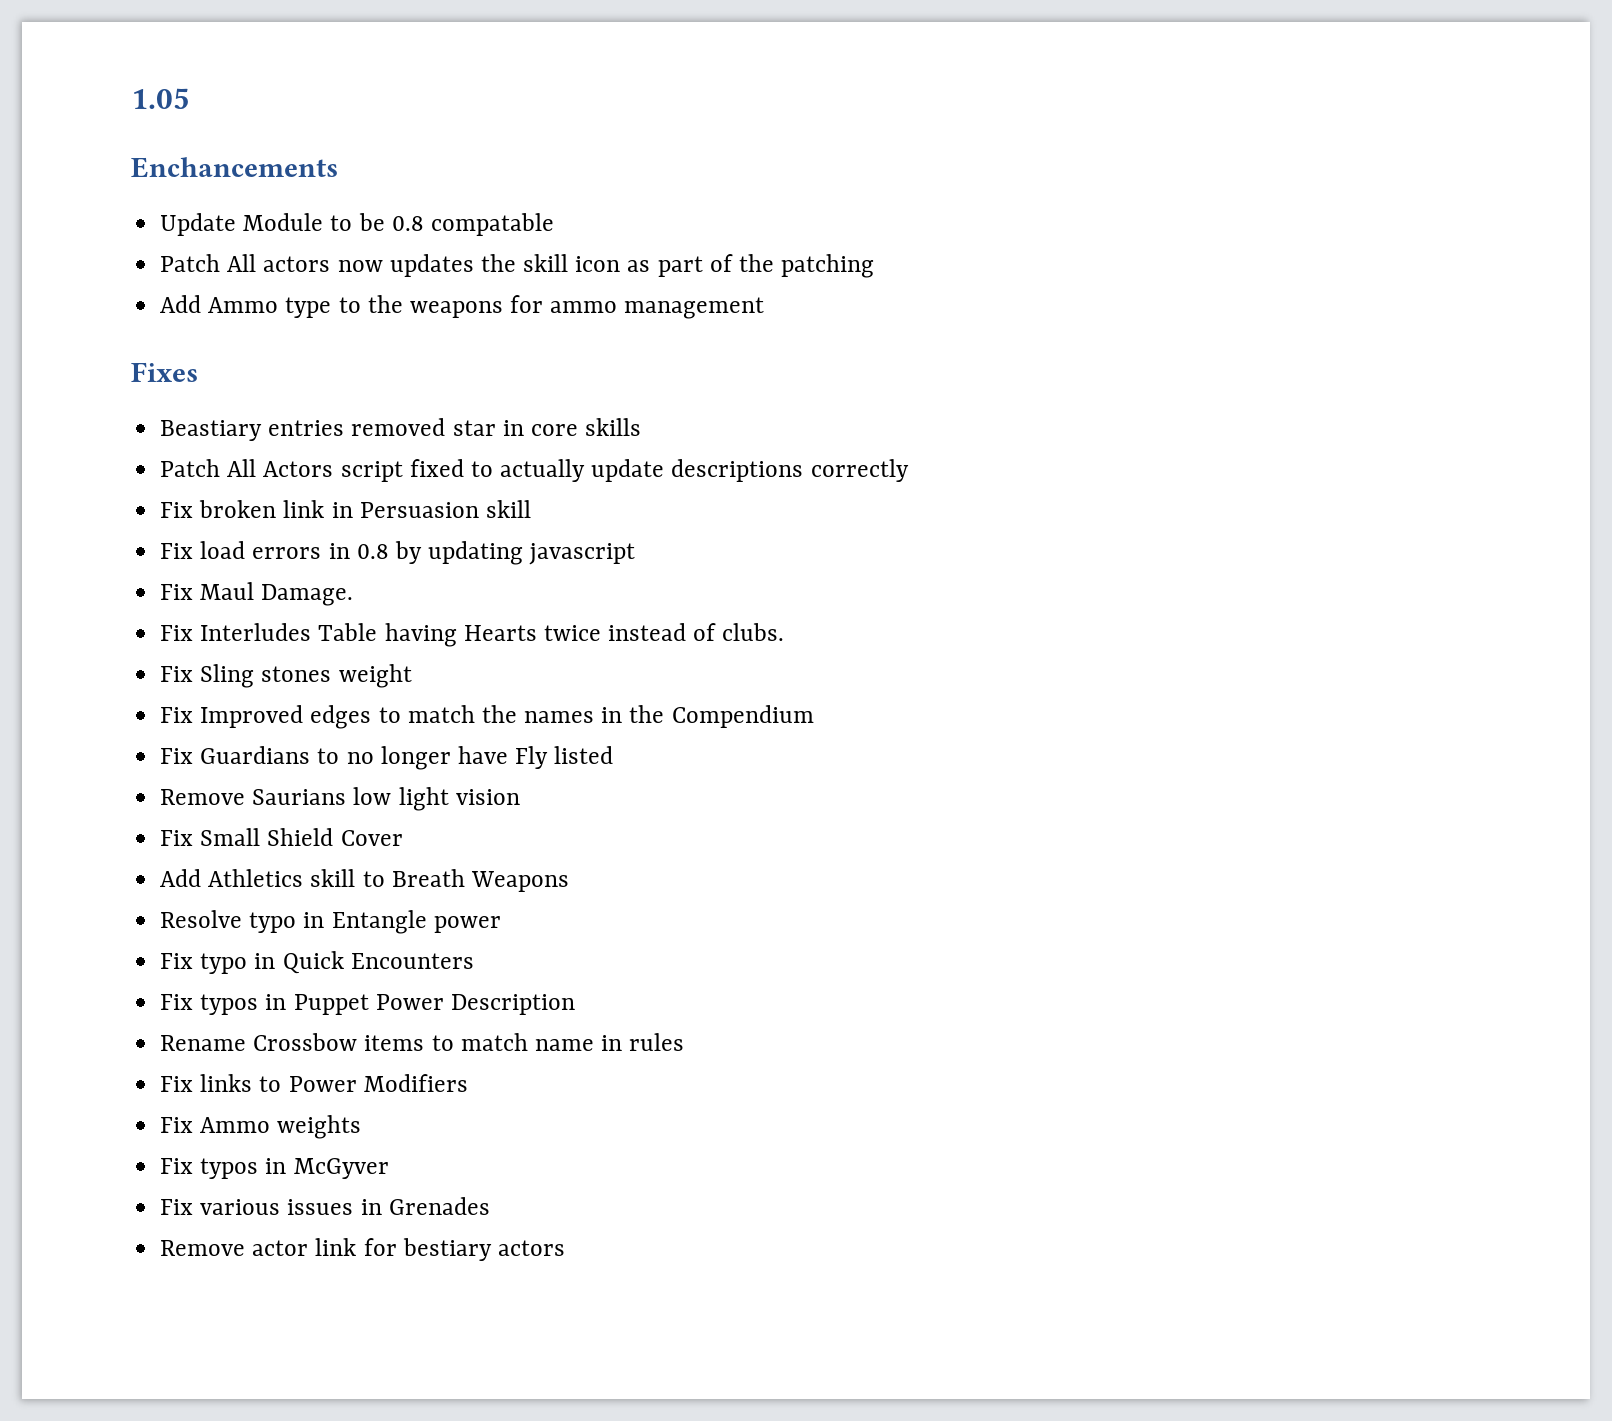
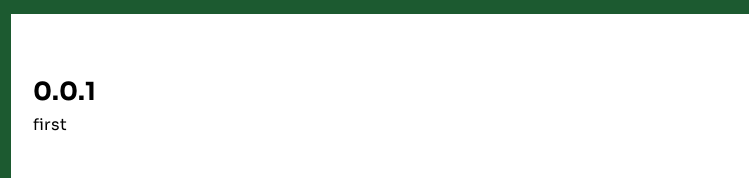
- 1.05
- Enchancements
- Update Module to be 0.8 compatable
- Patch All actors now updates the skill icon as part of the patching
- Add Ammo type to the weapons for ammo management
- Fixes
- Beastiary entries removed star in core skills
- Patch All Actors script fixed to actually update descriptions correctly
- Fix broken link in Persuasion skill
- Fix load errors in 0.8 by updating javascript
- Fix Maul Damage.
- Fix Interludes Table having Hearts twice instead of clubs.
- Fix Sling stones weight
- Fix Improved edges to match the names in the Compendium
- Fix Guardians to no longer have Fly listed
- Remove Saurians low light vision
- Fix Small Shield Cover
- Add Athletics skill to Breath Weapons
- Resolve typo in Entangle power
- Fix typo in Quick Encounters
- Fix typos in Puppet Power Description
- Rename Crossbow items to match name in rules
- Fix links to Power Modifiers
- Fix Ammo weights
- Fix typos in McGyver
- Fix various issues in Grenades
- Remove actor link for bestiary actors
+ 0.0.1
+ first

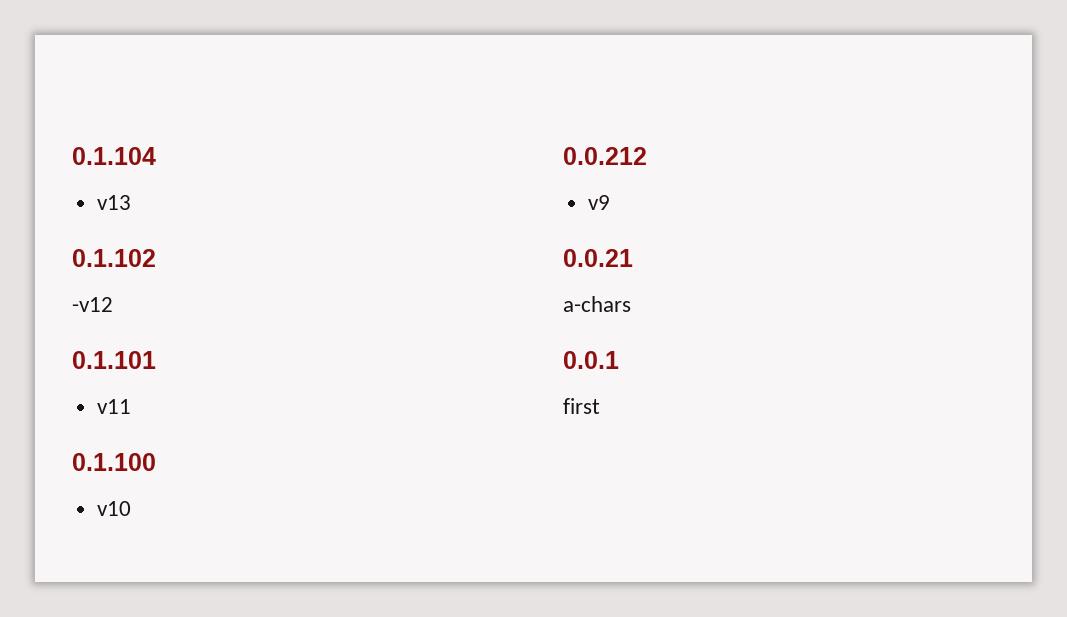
+ 0.1.104
+ v13
+ 0.1.102
+ -v12
+ 0.1.101
+ v11
+ 0.1.100
+ v10
+ 0.0.212
+ v9
+ 0.0.21
+ a-chars

